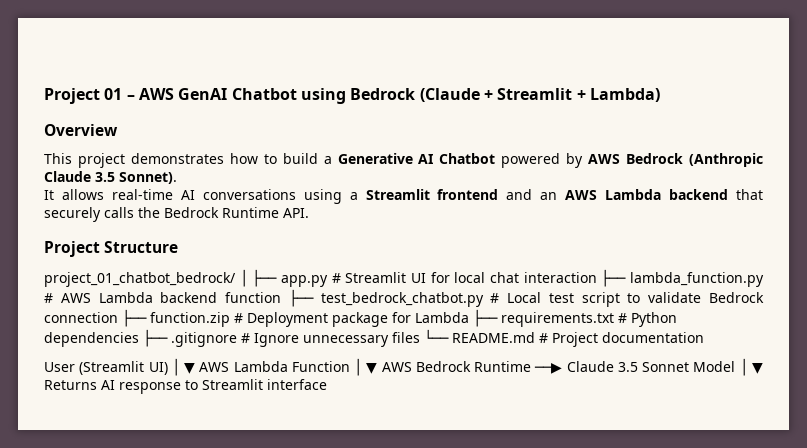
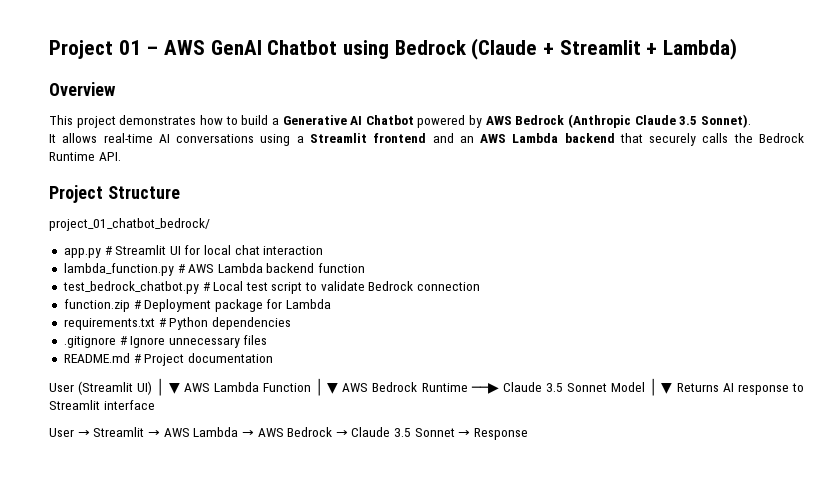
- project_01_chatbot_bedrock/ │ ├── app.py # Streamlit UI for local chat interaction ├── lambda_function.py # AWS Lambda backend function ├── test_bedrock_chatbot.py # Local test script to validate Bedrock connection ├── function.zip # Deployment package for Lambda ├── requirements.txt # Python dependencies ├── .gitignore # Ignore unnecessary files └── README.md # Project documentation
+ project_01_chatbot_bedrock/
+ app.py # Streamlit UI for local chat interaction
+ lambda_function.py # AWS Lambda backend function
+ test_bedrock_chatbot.py # Local test script to validate Bedrock connection
+ function.zip # Deployment package for Lambda
+ requirements.txt # Python dependencies
+ .gitignore # Ignore unnecessary files
+ README.md # Project documentation
+ User → Streamlit → AWS Lambda → AWS Bedrock → Claude 3.5 Sonnet → Response

